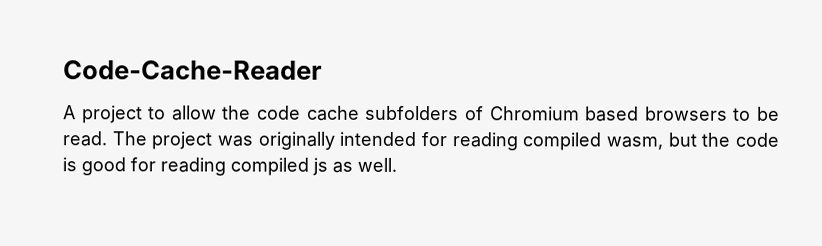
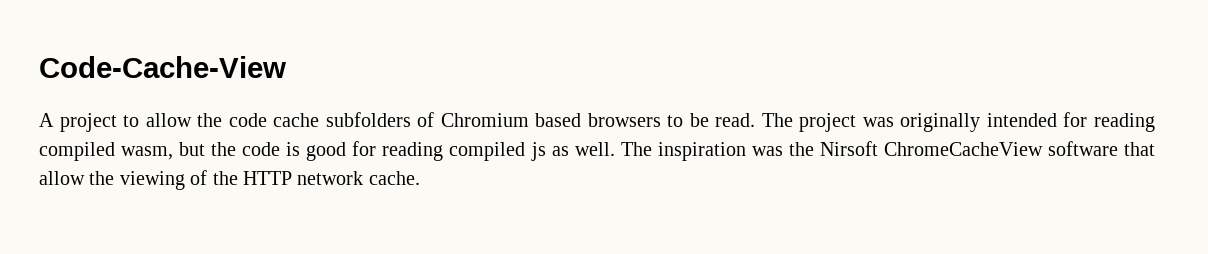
- Code-Cache-Reader
+ Code-Cache-View
+ The inspiration was the Nirsoft ChromeCacheView software that allow the viewing of the HTTP network cache.

